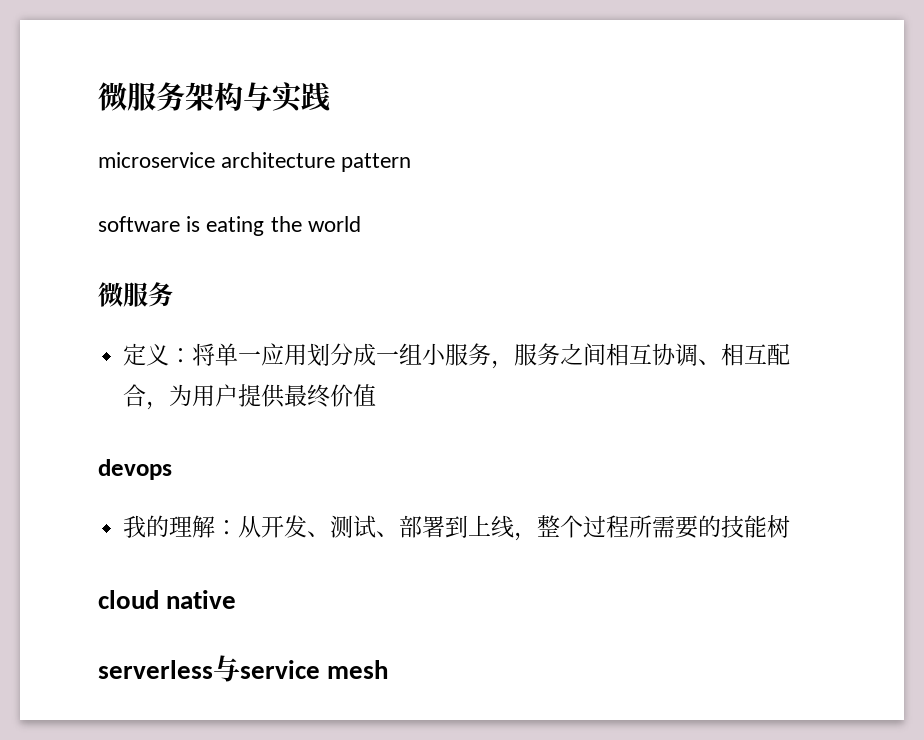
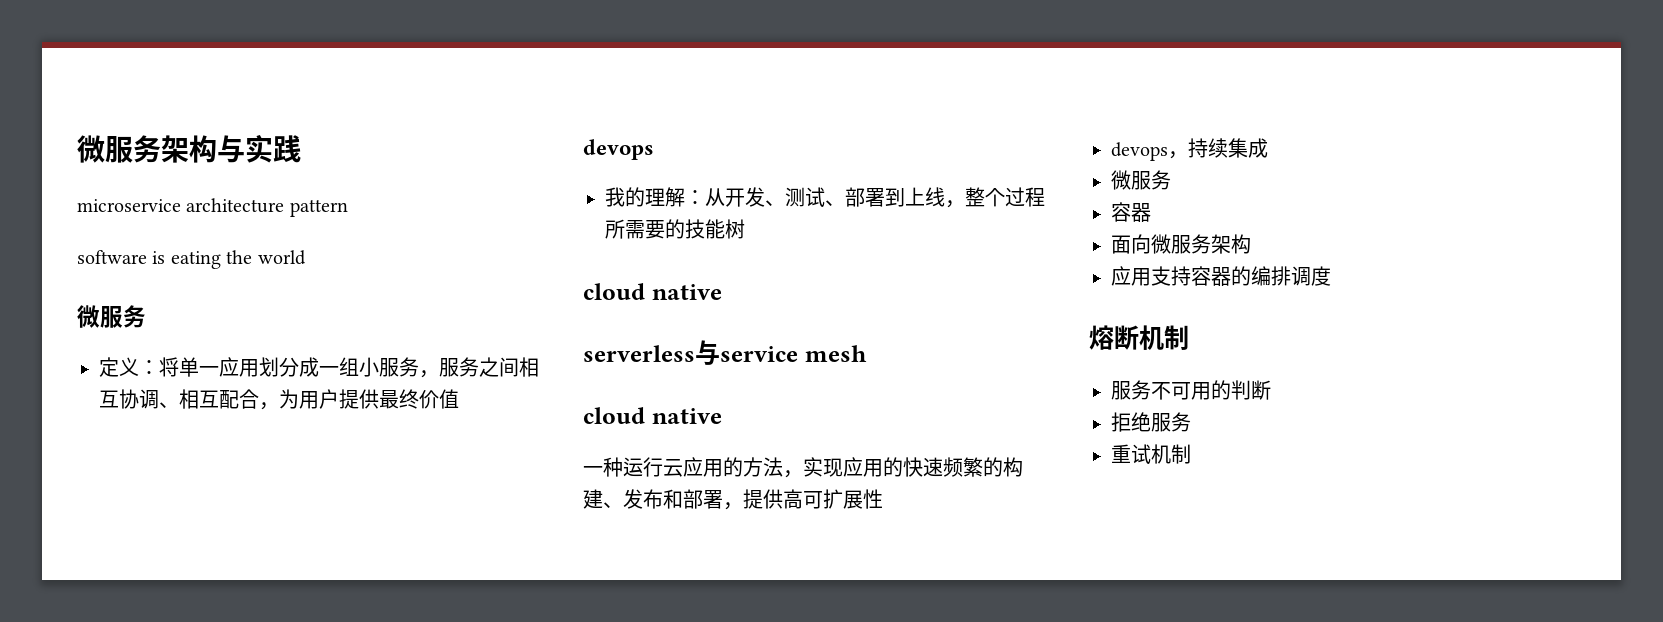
  serverless与service mesh
+ cloud native
+ 一种运行云应用的方法，实现应用的快速频繁的构建、发布和部署，提供高可扩展性
+ devops，持续集成
+ 微服务
+ 容器
+ 面向微服务架构
+ 应用支持容器的编排调度
+ 熔断机制
+ 服务不可用的判断
+ 拒绝服务
+ 重试机制

